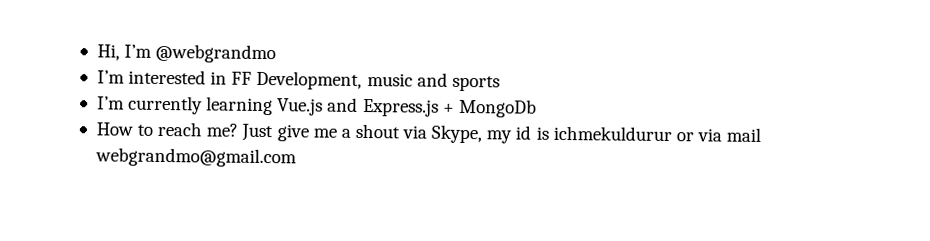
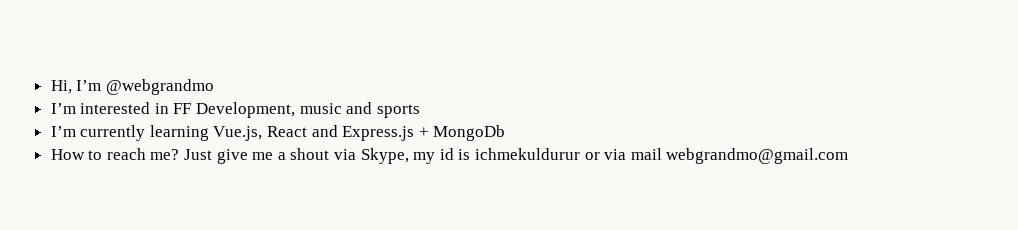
- I’m currently learning Vue.js and Express.js + MongoDb
+ I’m currently learning Vue.js, React and Express.js + MongoDb

